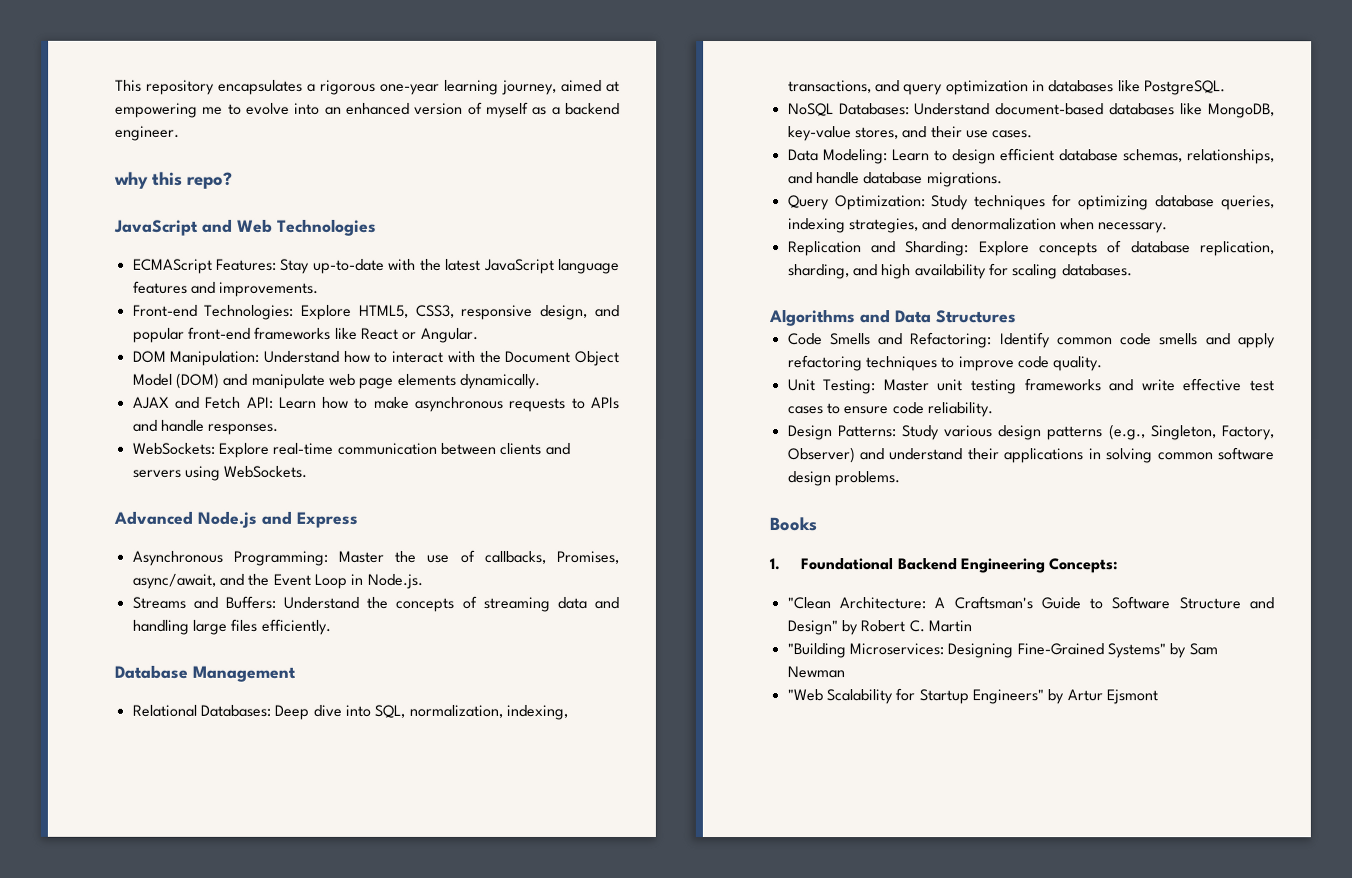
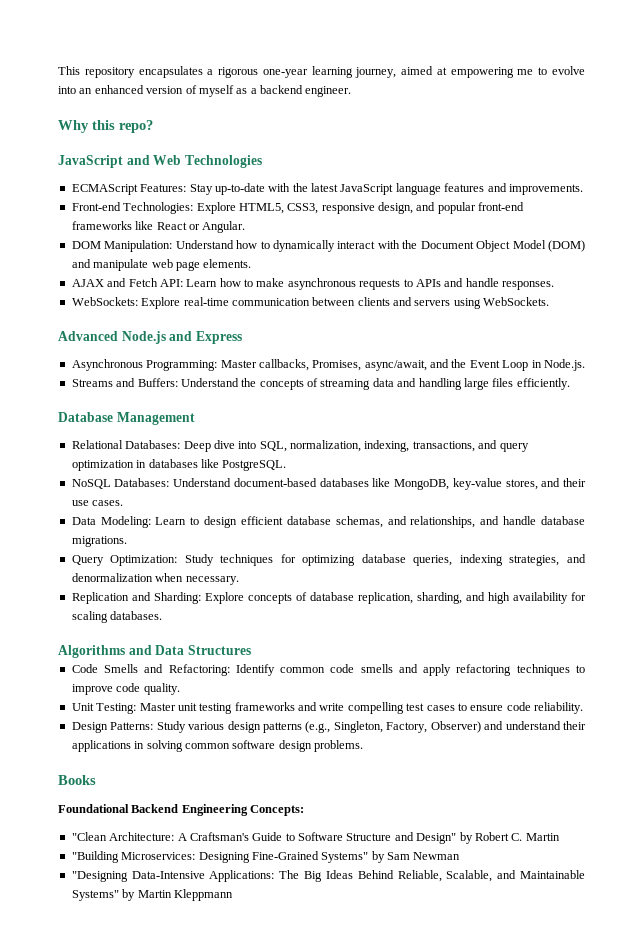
- why this repo?
+ Why this repo?
- DOM Manipulation: Understand how to interact with the Document Object Model (DOM) and manipulate web page elements dynamically.
+ DOM Manipulation: Understand how to dynamically interact with the Document Object Model (DOM) and manipulate web page elements.
- Asynchronous Programming: Master the use of callbacks, Promises, async/await, and the Event Loop in Node.js.
+ Asynchronous Programming: Master callbacks, Promises, async/await, and the Event Loop in Node.js.
- Data Modeling: Learn to design efficient database schemas, relationships, and handle database migrations.
+ Data Modeling: Learn to design efficient database schemas, and relationships, and handle database migrations.
- Unit Testing: Master unit testing frameworks and write effective test cases to ensure code reliability.
+ Unit Testing: Master unit testing frameworks and write compelling test cases to ensure code reliability.
- 1. Foundational Backend Engineering Concepts:
+ Foundational Backend Engineering Concepts:
- "Web Scalability for Startup Engineers" by Artur Ejsmont
+ "Designing Data-Intensive Applications: The Big Ideas Behind Reliable, Scalable, and Maintainable Systems" by Martin Kleppmann

